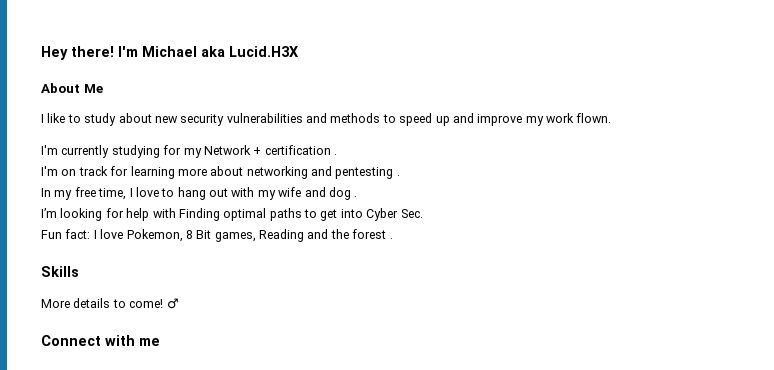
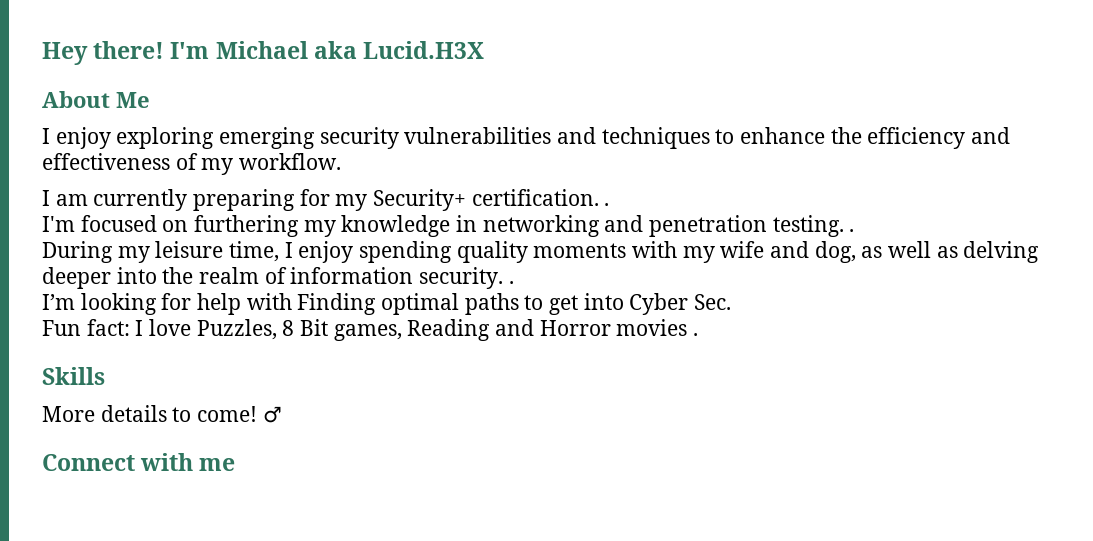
- I like to study about new security vulnerabilities and methods to speed up and improve my work flown.
- I'm currently studying for my Network + certification .
- I'm on track for learning more about networking and pentesting .
- In my free time, I love to hang out with my wife and dog .
+ I enjoy exploring emerging security vulnerabilities and techniques to enhance the efficiency and effectiveness of my workflow.
+ I am currently preparing for my Security+ certification. .
+ I'm focused on furthering my knowledge in networking and penetration testing. .
+ During my leisure time, I enjoy spending quality moments with my wife and dog, as well as delving deeper into the realm of information security. .
- Fun fact: I love Pokemon, 8 Bit games, Reading and the forest .
+ Fun fact: I love Puzzles, 8 Bit games, Reading and Horror movies .

